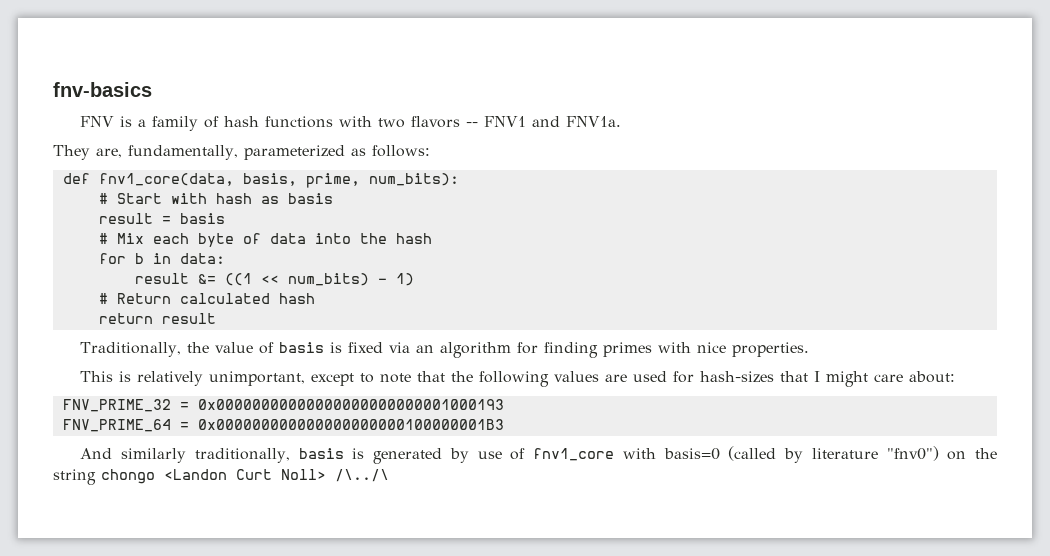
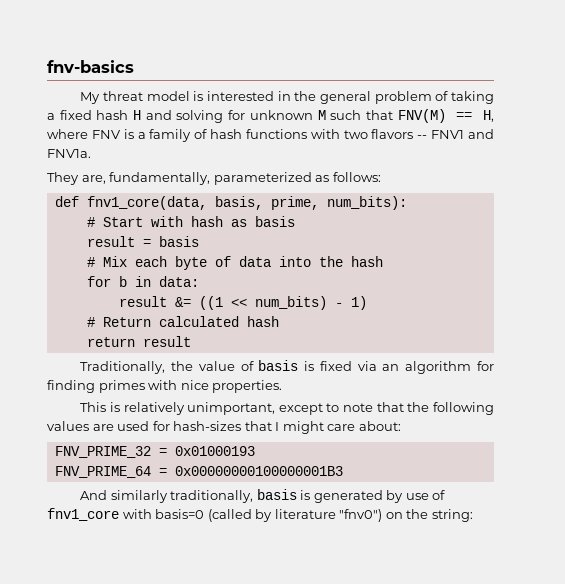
- FNV is a family of hash functions with two flavors -- FNV1 and FNV1a.
+ My threat model is interested in the general problem of taking a fixed hash H and solving for unknown M such that FNV(M) == H, where FNV is a family of hash functions with two flavors -- FNV1 and FNV1a.
- FNV_PRIME_32 = 0x00000000000000000000000001000193
+ FNV_PRIME_32 = 0x01000193
- FNV_PRIME_64 = 0x000000000000000000000100000001B3
+ FNV_PRIME_64 = 0x00000000100000001B3
- And similarly traditionally, basis is generated by use of fnv1_core with basis=0 (called by literature "fnv0") on the string chongo <Landon Curt Noll> /\../\
+ And similarly traditionally, basis is generated by use of fnv1_core with basis=0 (called by literature "fnv0") on the string:

